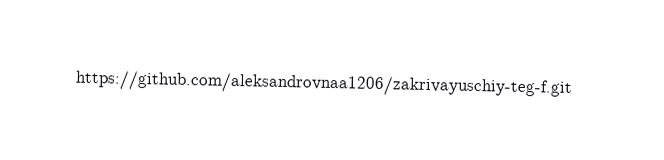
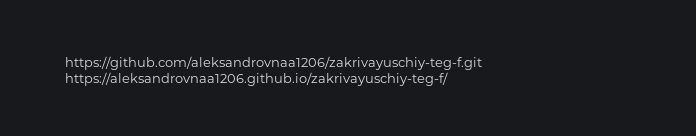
- https://github.com/aleksandrovnaa1206/zakrivayuschiy-teg-f.git
+ https://github.com/aleksandrovnaa1206/zakrivayuschiy-teg-f.git https://aleksandrovnaa1206.github.io/zakrivayuschiy-teg-f/

